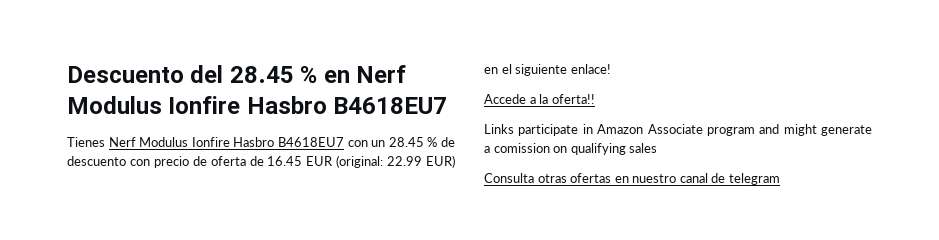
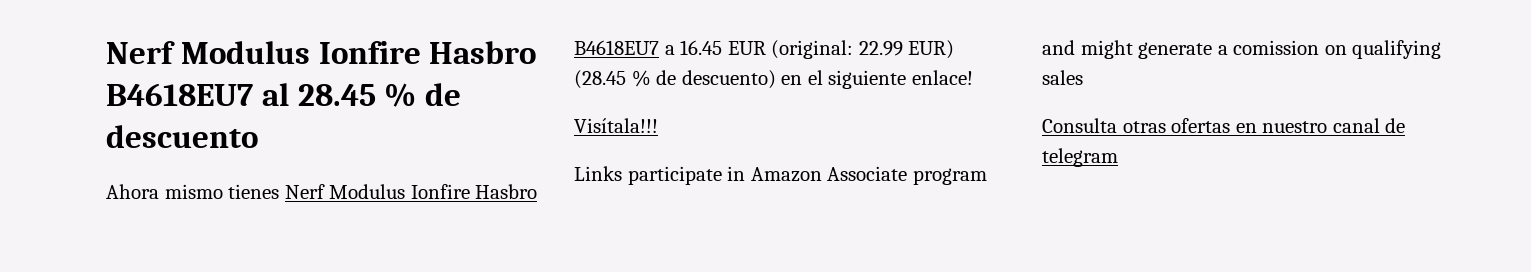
- Descuento del 28.45 % en Nerf Modulus Ionfire Hasbro B4618EU7
- Tienes Nerf Modulus Ionfire Hasbro B4618EU7 con un 28.45 % de descuento con precio de oferta de 16.45 EUR (original: 22.99 EUR) en el siguiente enlace!
+ Nerf Modulus Ionfire Hasbro B4618EU7 al 28.45 % de descuento
+ Ahora mismo tienes Nerf Modulus Ionfire Hasbro B4618EU7 a 16.45 EUR (original: 22.99 EUR) (28.45 % de descuento) en el siguiente enlace!
- Accede a la oferta!!
+ Visítala!!!

